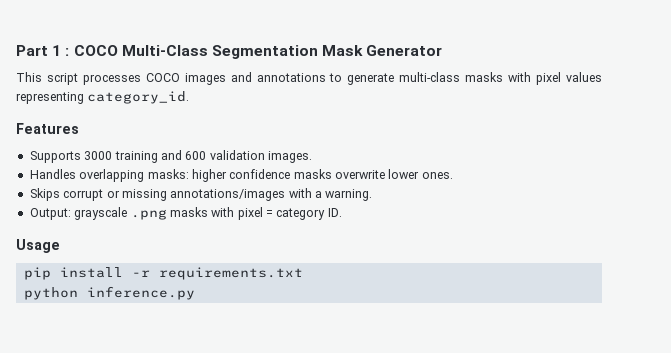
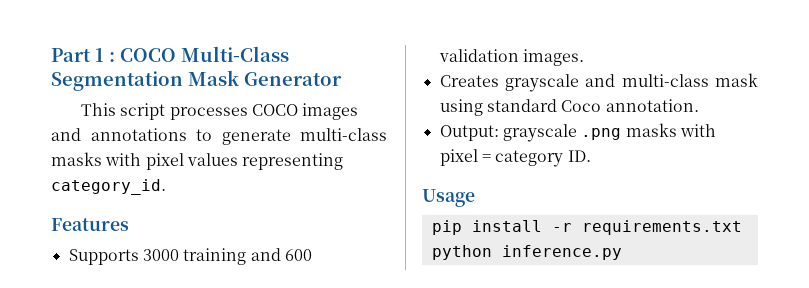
- Handles overlapping masks: higher confidence masks overwrite lower ones.
- Skips corrupt or missing annotations/images with a warning.
+ Creates grayscale and multi-class mask using standard Coco annotation.

